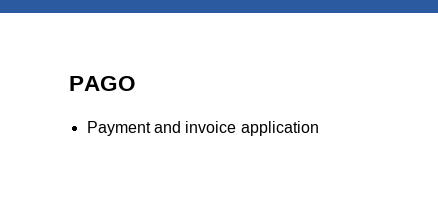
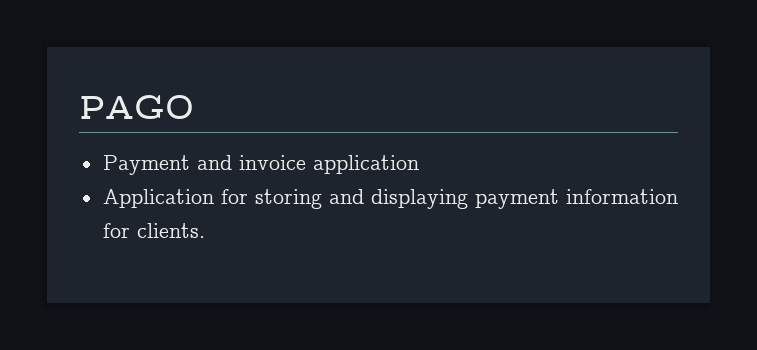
+ Application for storing and displaying payment information for clients.

